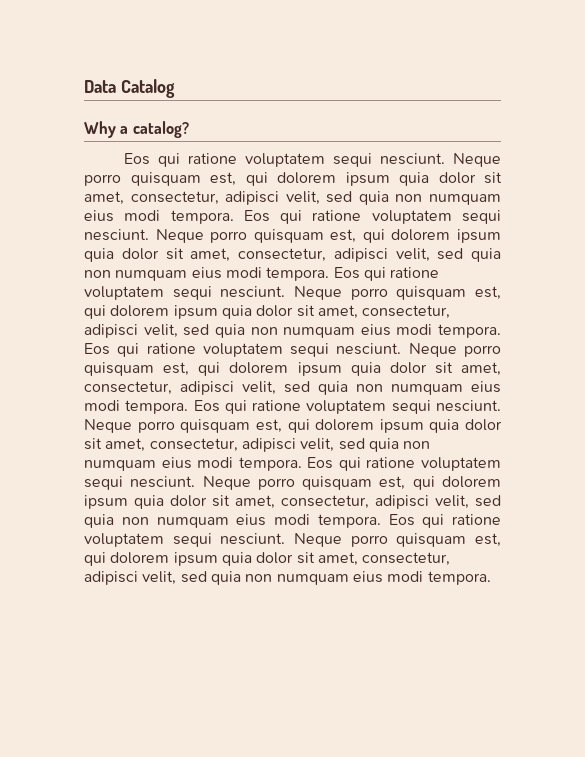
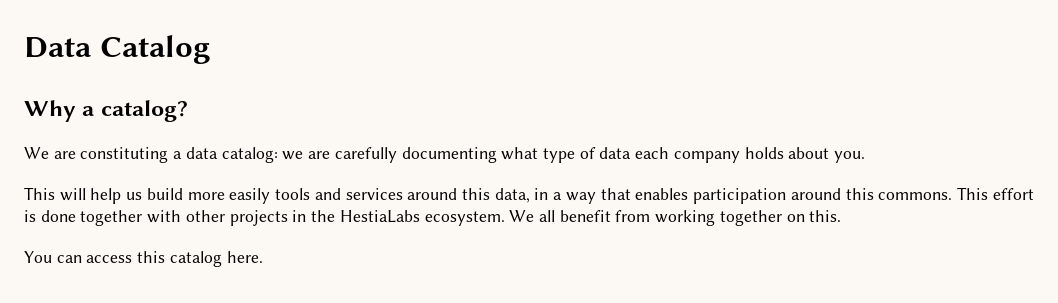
- Eos qui ratione voluptatem sequi nesciunt. Neque porro quisquam est, qui dolorem ipsum quia dolor sit amet, consectetur, adipisci velit, sed quia non numquam eius modi tempora. Eos qui ratione voluptatem sequi nesciunt. Neque porro quisquam est, qui dolorem ipsum quia dolor sit amet, consectetur, adipisci velit, sed quia non numquam eius modi tempora. Eos qui ratione voluptatem sequi nesciunt. Neque porro quisquam est, qui dolorem ipsum quia dolor sit amet, consectetur, adipisci velit, sed quia non numquam eius modi tempora. Eos qui ratione voluptatem sequi nesciunt. Neque porro quisquam est, qui dolorem ipsum quia dolor sit amet, consectetur, adipisci velit, sed quia non numquam eius modi tempora. Eos qui ratione voluptatem sequi nesciunt. Neque porro quisquam est, qui dolorem ipsum quia dolor sit amet, consectetur, adipisci velit, sed quia non numquam eius modi tempora. Eos qui ratione voluptatem sequi nesciunt. Neque porro quisquam est, qui dolorem ipsum quia dolor sit amet, consectetur, adipisci velit, sed quia non numquam eius modi tempora. Eos qui ratione voluptatem sequi nesciunt. Neque porro quisquam est, qui dolorem ipsum quia dolor sit amet, consectetur, adipisci velit, sed quia non numquam eius modi tempora.
+ We are constituting a data catalog: we are carefully documenting what type of data each company holds about you.
+ This will help us build more easily tools and services around this data, in a way that enables participation around this commons. This effort is done together with other projects in the HestiaLabs ecosystem. We all benefit from working together on this.
+ You can access this catalog here.

